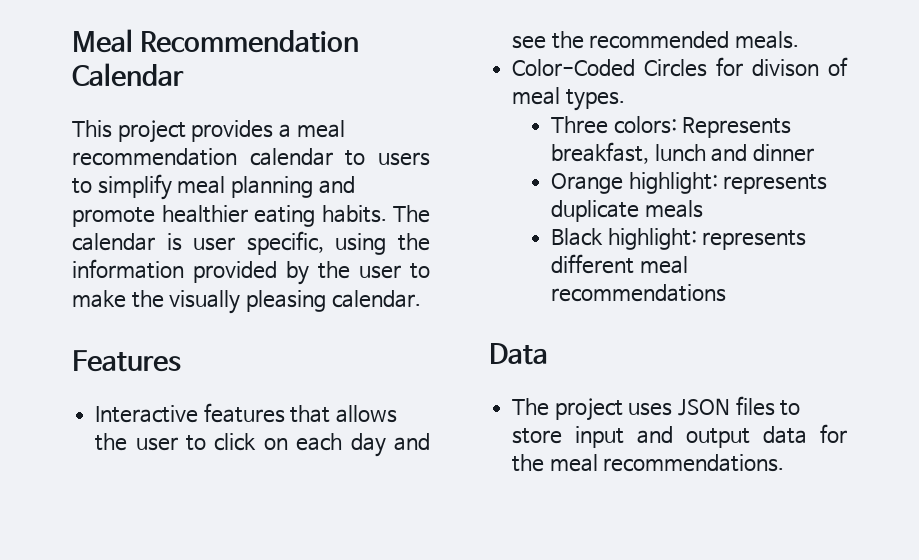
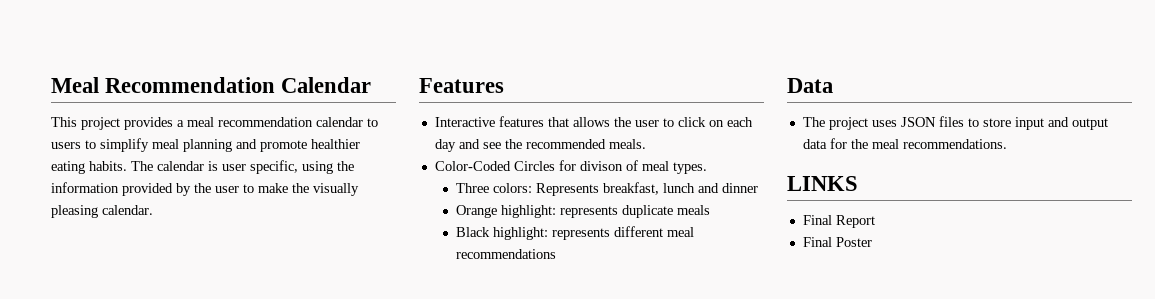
+ LINKS
+ Final Report
+ Final Poster

